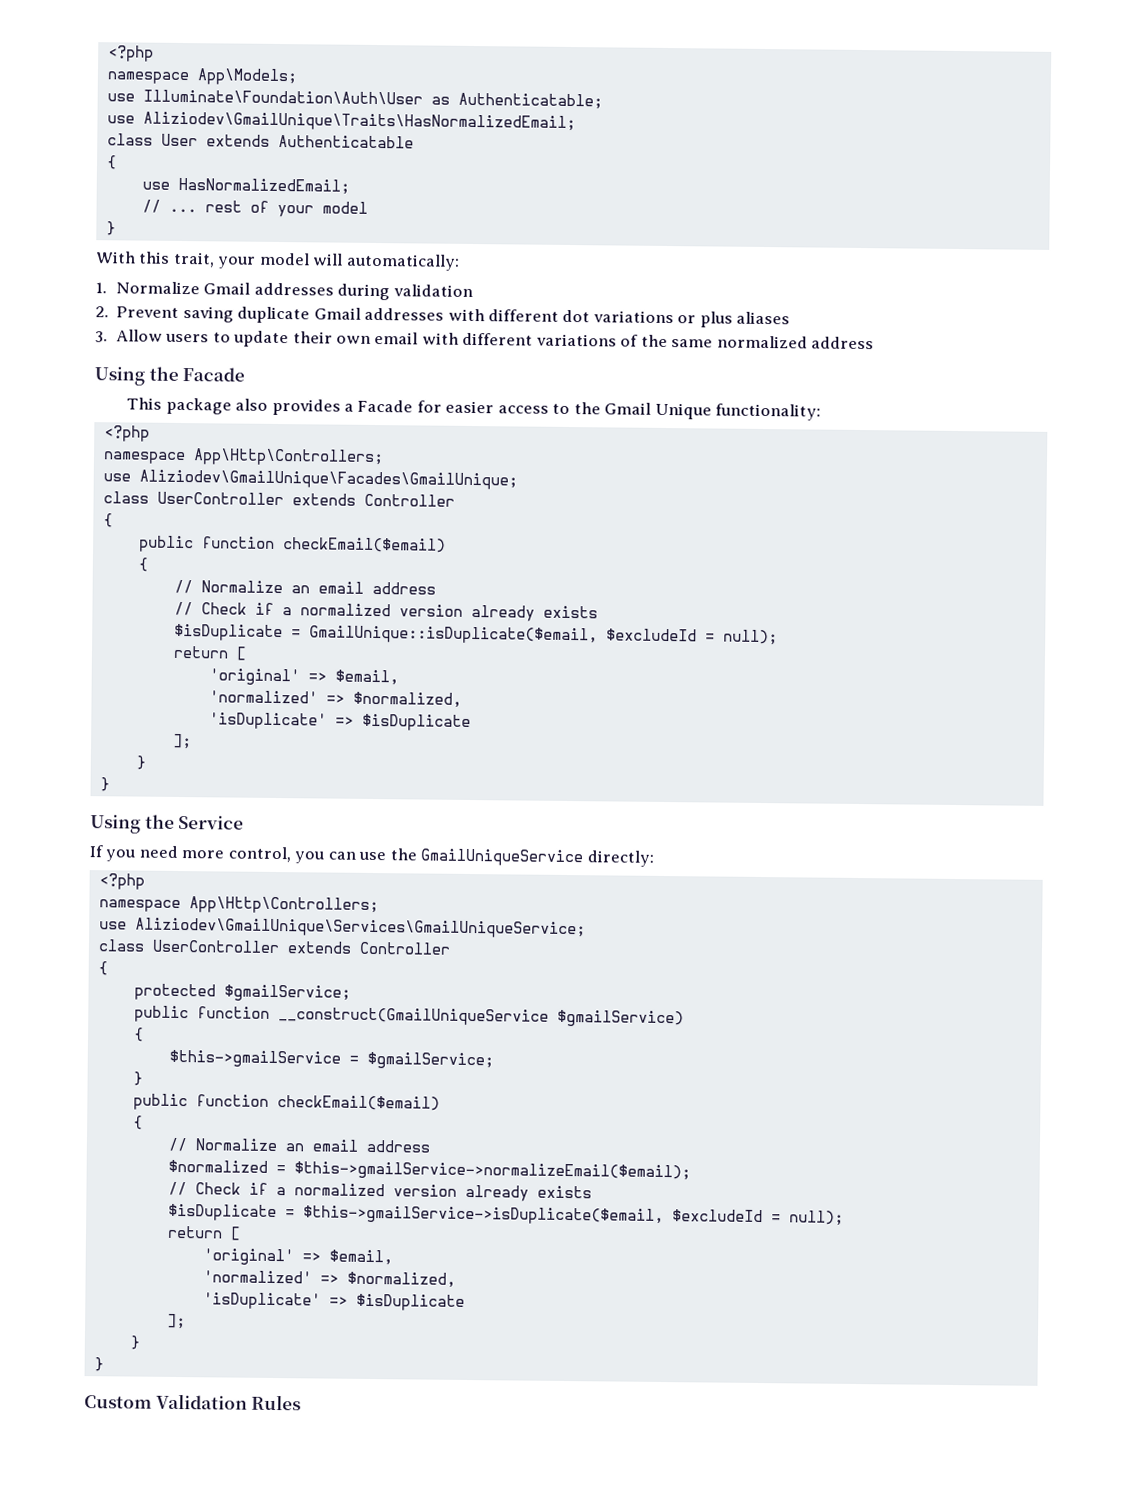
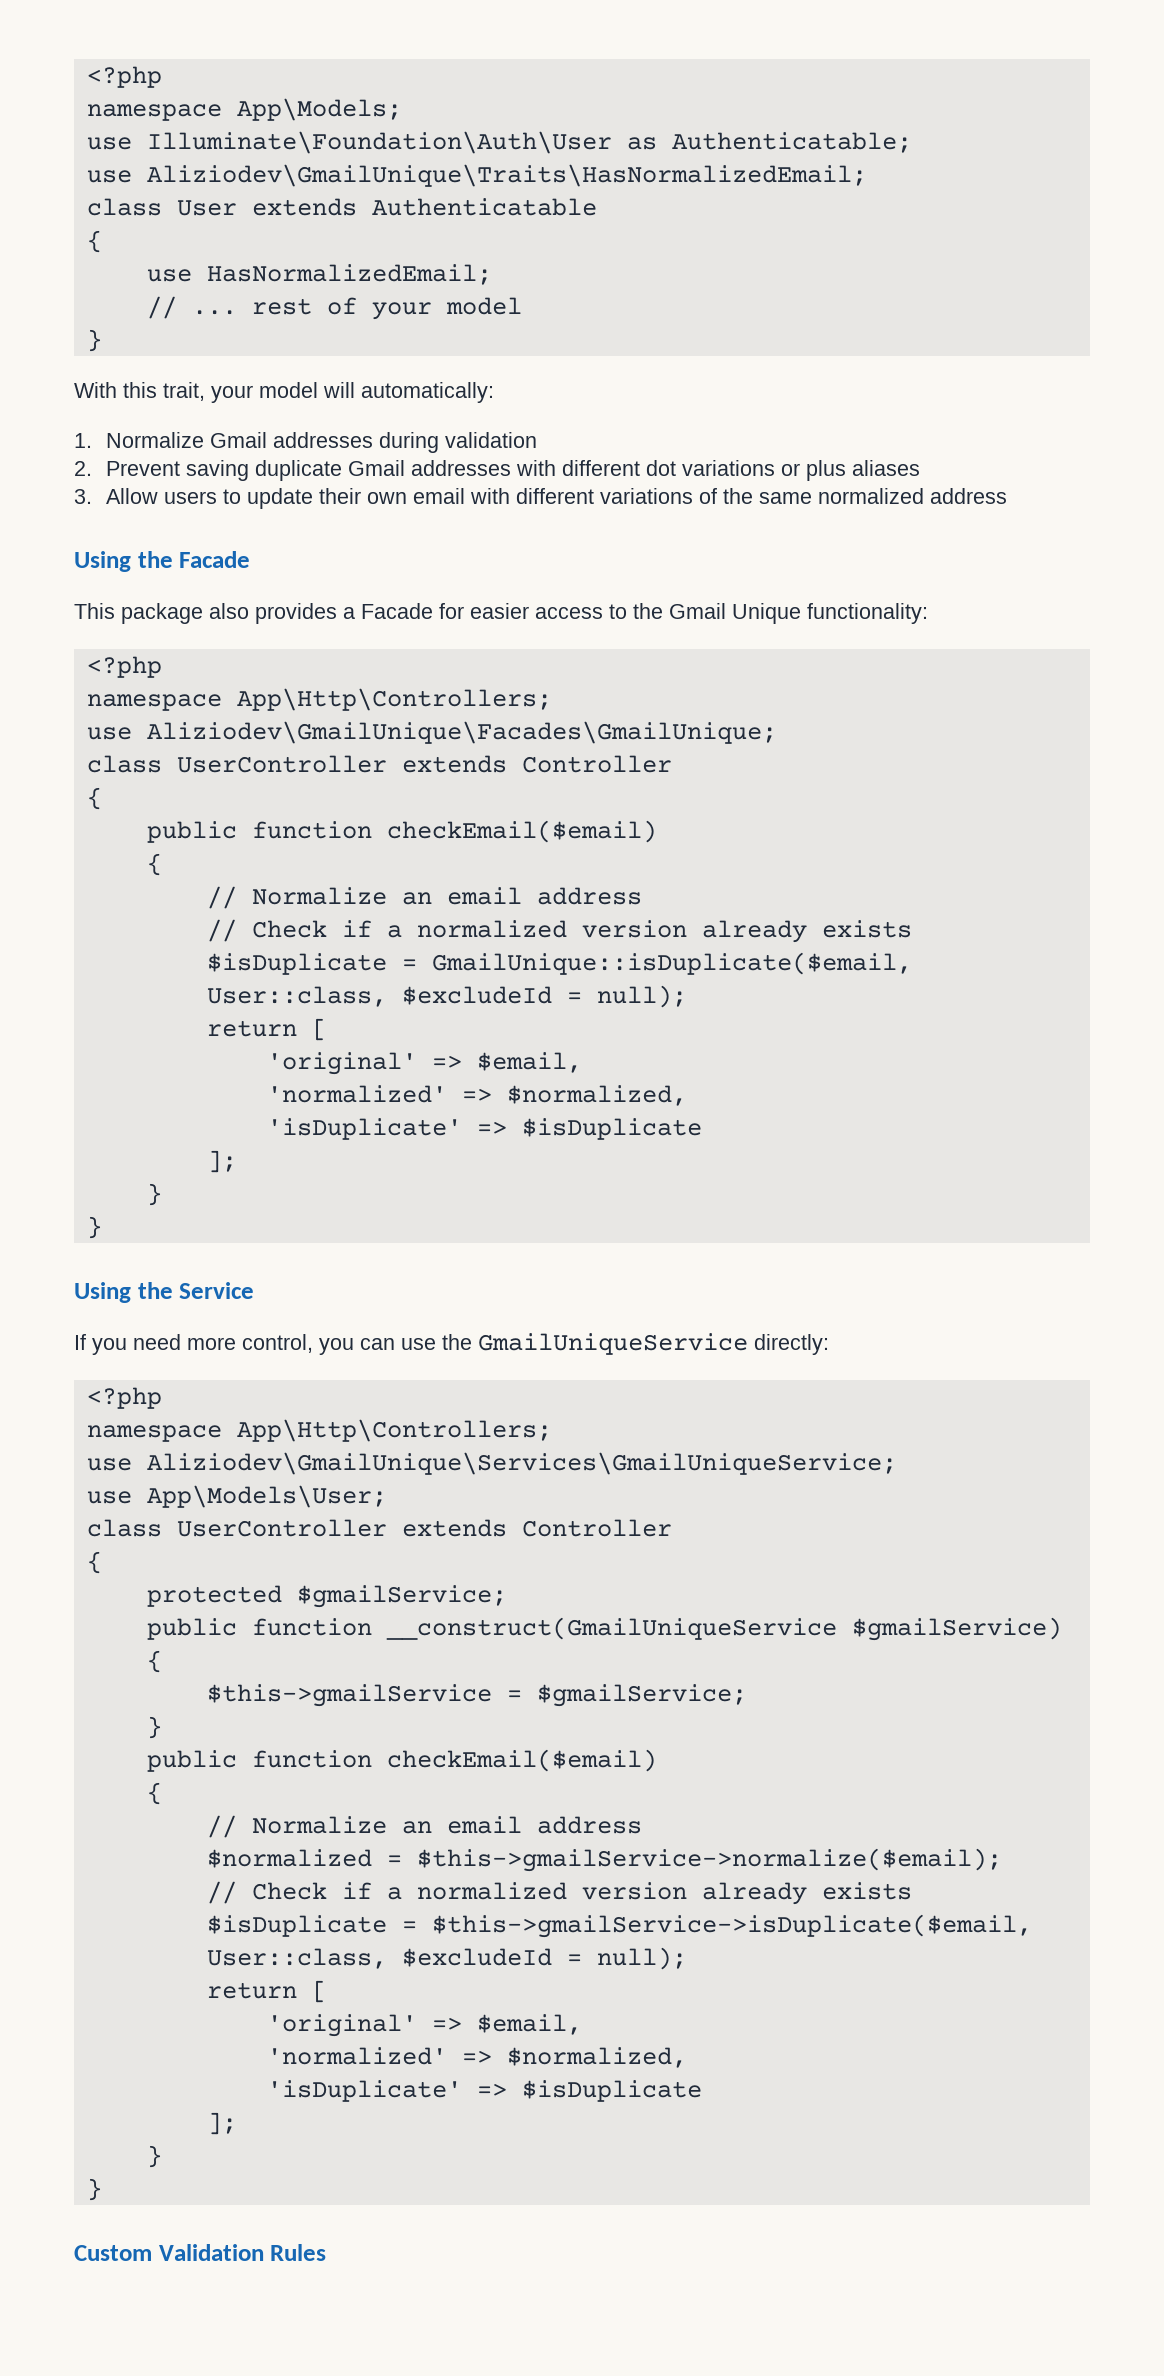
- $isDuplicate = GmailUnique::isDuplicate($email, $excludeId = null);
+ $isDuplicate = GmailUnique::isDuplicate($email, User::class, $excludeId = null);
+ use App\Models\User;
- $normalized = $this->gmailService->normalizeEmail($email);
+ $normalized = $this->gmailService->normalize($email);
- $isDuplicate = $this->gmailService->isDuplicate($email, $excludeId = null);
+ $isDuplicate = $this->gmailService->isDuplicate($email, User::class, $excludeId = null);

